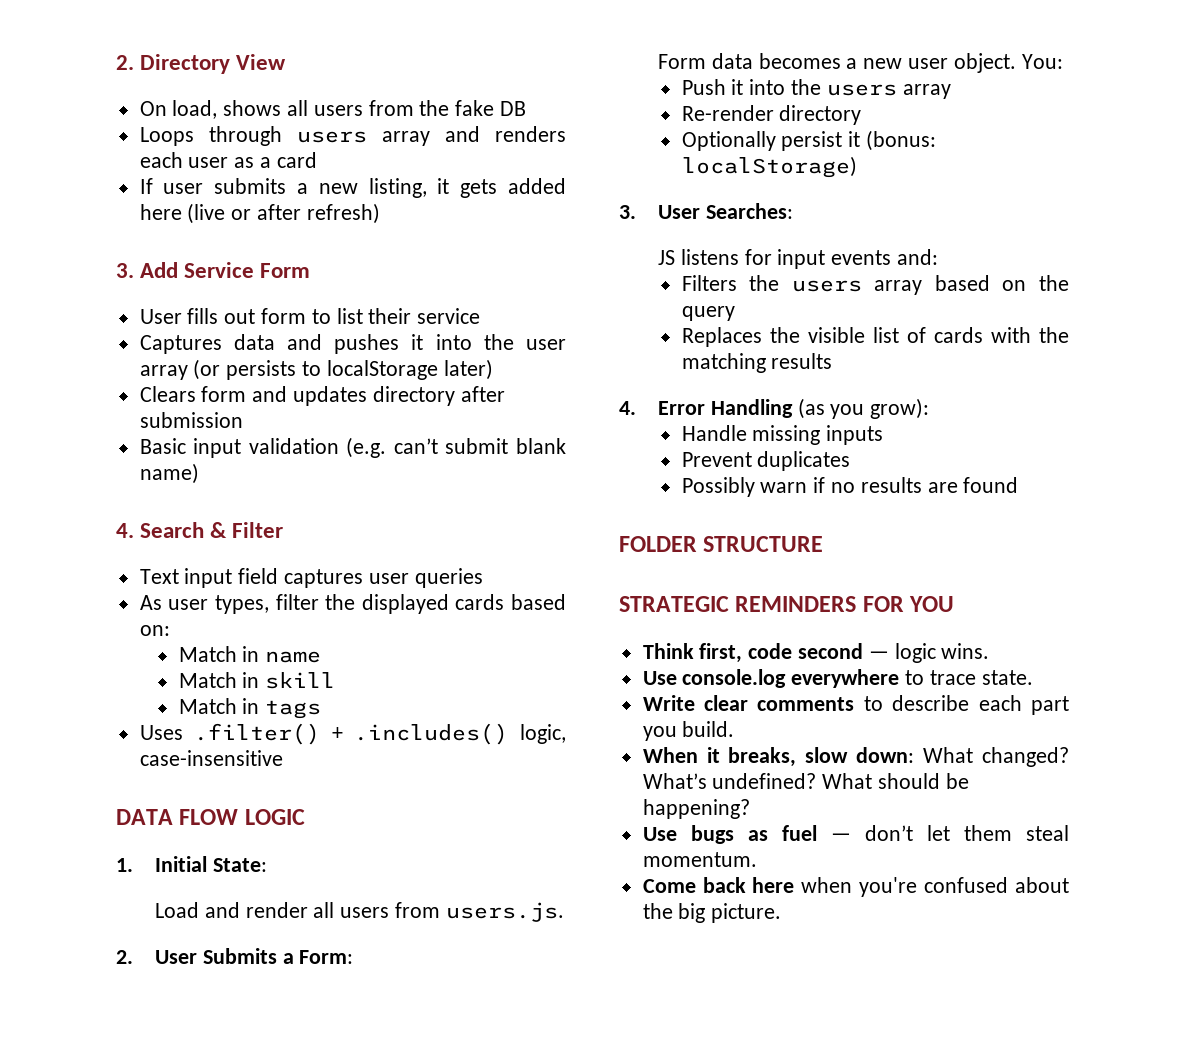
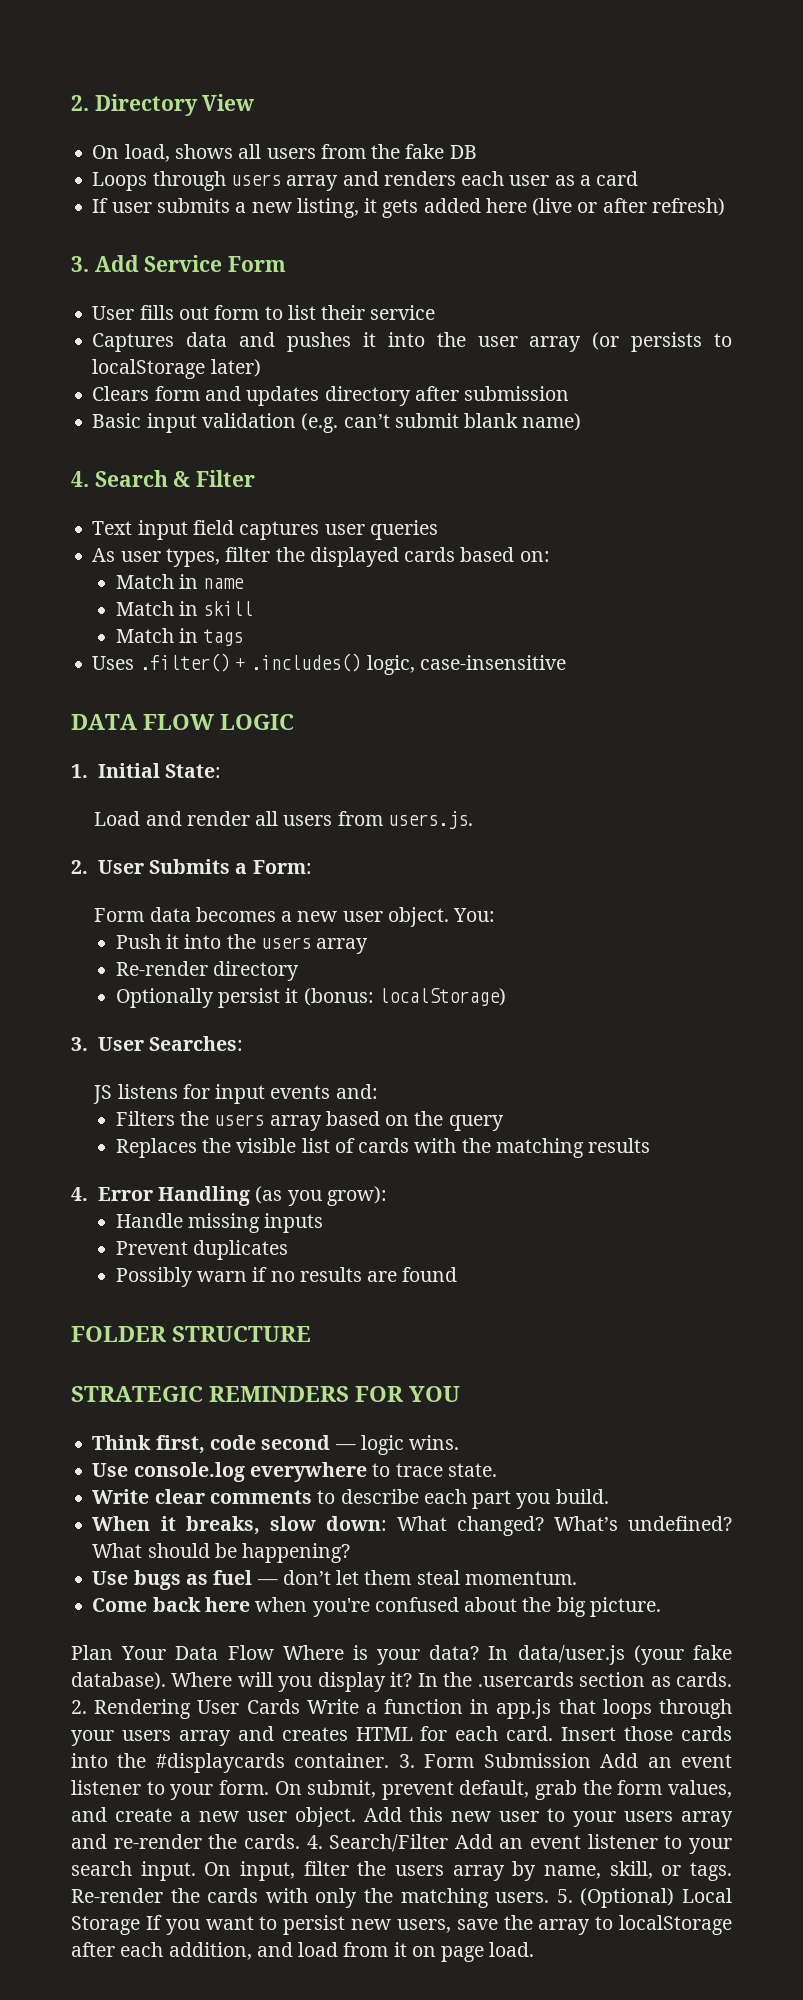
+ Plan Your Data Flow Where is your data? In data/user.js (your fake database). Where will you display it? In the .usercards section as cards. 2. Rendering User Cards Write a function in app.js that loops through your users array and creates HTML for each card. Insert those cards into the #displaycards container. 3. Form Submission Add an event listener to your form. On submit, prevent default, grab the form values, and create a new user object. Add this new user to your users array and re-render the cards. 4. Search/Filter Add an event listener to your search input. On input, filter the users array by name, skill, or tags. Re-render the cards with only the matching users. 5. (Optional) Local Storage If you want to persist new users, save the array to localStorage after each addition, and load from it on page load.

